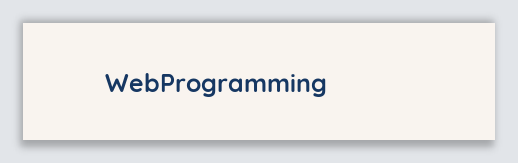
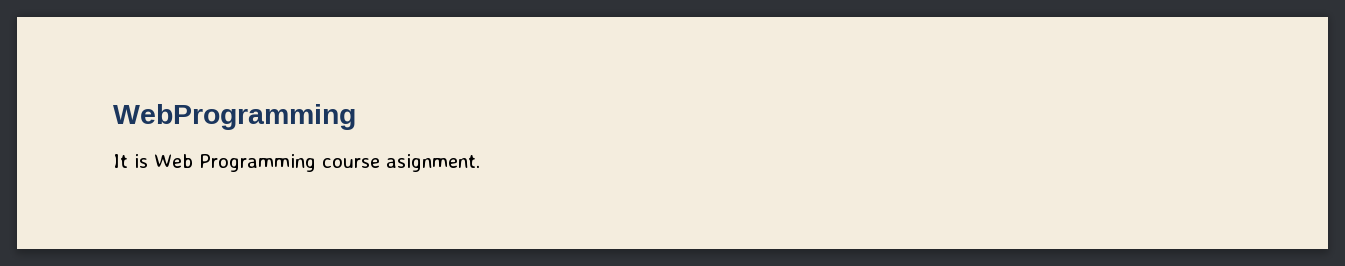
+ It is Web Programming course asignment.

